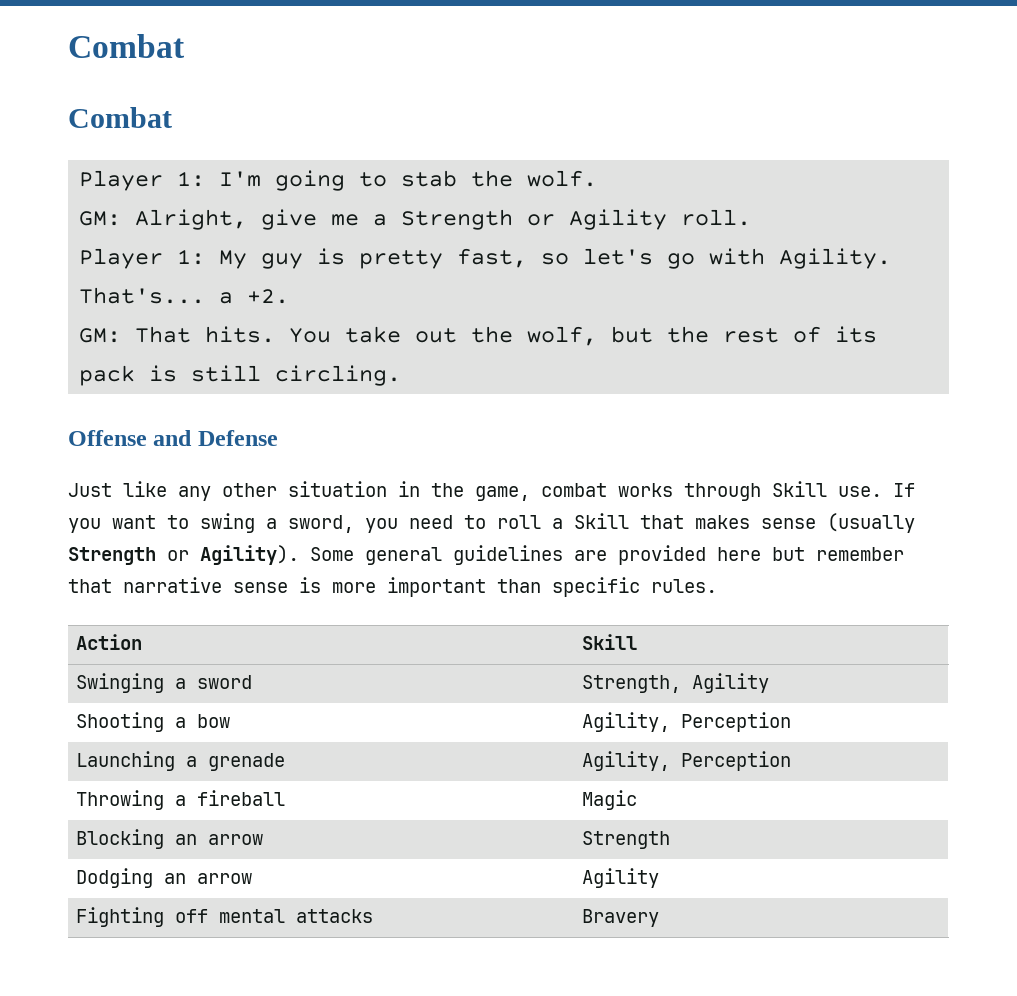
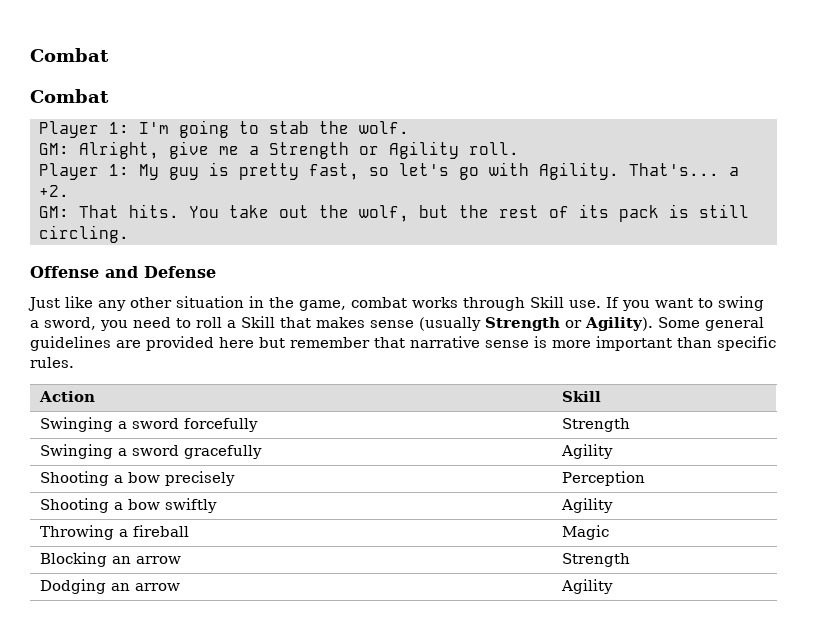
- Swinging a sword | Strength, Agility
+ Swinging a sword forcefully | Strength
+ Swinging a sword gracefully | Agility
- Shooting a bow | Agility, Perception
- Launching a grenade | Agility, Perception
+ Shooting a bow precisely | Perception
+ Shooting a bow swiftly | Agility
- Fighting off mental attacks | Bravery

